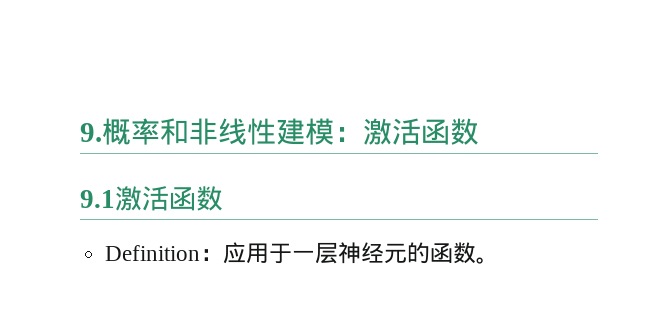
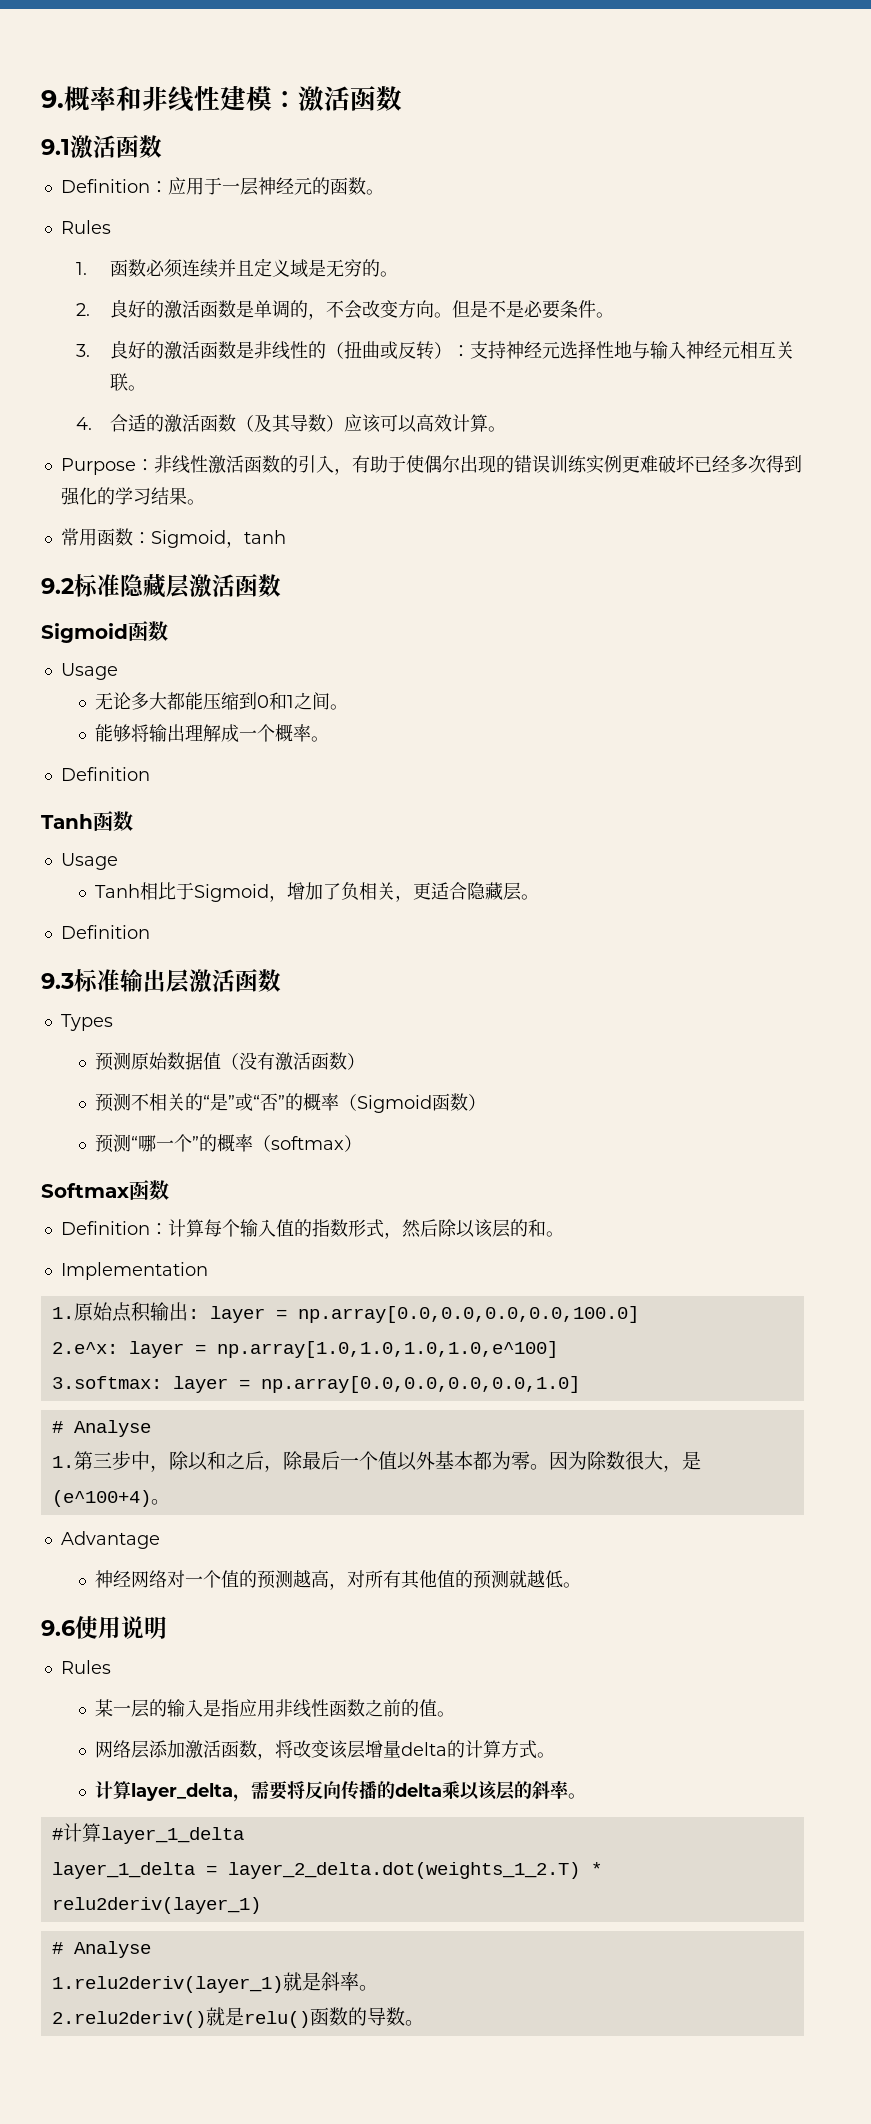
  Definition：应用于一层神经元的函数。
+ Rules
+ 1.函数必须连续并且定义域是无穷的。
+ 2.良好的激活函数是单调的，不会改变方向。但是不是必要条件。
+ 3.良好的激活函数是非线性的（扭曲或反转）：支持神经元选择性地与输入神经元相互关联。
+ 4.合适的激活函数（及其导数）应该可以高效计算。
+ Purpose：非线性激活函数的引入，有助于使偶尔出现的错误训练实例更难破坏已经多次得到强化的学习结果。
+ 常用函数：Sigmoid，tanh
+ 9.2标准隐藏层激活函数
+ Sigmoid函数
+ Usage
+ 无论多大都能压缩到0和1之间。
+ 能够将输出理解成一个概率。
+ Definition
+ Tanh函数
+ Usage
+ Tanh相比于Sigmoid，增加了负相关，更适合隐藏层。
+ Definition
+ 9.3标准输出层激活函数
+ Types
+ 预测原始数据值（没有激活函数）
+ 预测不相关的“是”或“否”的概率（Sigmoid函数）
+ 预测“哪一个”的概率（softmax）
+ Softmax函数
+ Definition：计算每个输入值的指数形式，然后除以该层的和。
+ Implementation
+ 1.原始点积输出: layer = np.array[0.0,0.0,0.0,0.0,100.0]
+ 2.e^x: layer = np.array[1.0,1.0,1.0,1.0,e^100]
+ 3.softmax: layer = np.array[0.0,0.0,0.0,0.0,1.0]
+ # Analyse
+ 1.第三步中，除以和之后，除最后一个值以外基本都为零。因为除数很大，是(e^100+4)。
+ Advantage
+ 神经网络对一个值的预测越高，对所有其他值的预测就越低。
+ 9.6使用说明
+ Rules
+ 某一层的输入是指应用非线性函数之前的值。
+ 网络层添加激活函数，将改变该层增量delta的计算方式。
+ 计算layer_delta，需要将反向传播的delta乘以该层的斜率。
+ #计算layer_1_delta
+ layer_1_delta = layer_2_delta.dot(weights_1_2.T) * relu2deriv(layer_1)
+ # Analyse
+ 1.relu2deriv(layer_1)就是斜率。
+ 2.relu2deriv()就是relu()函数的导数。

